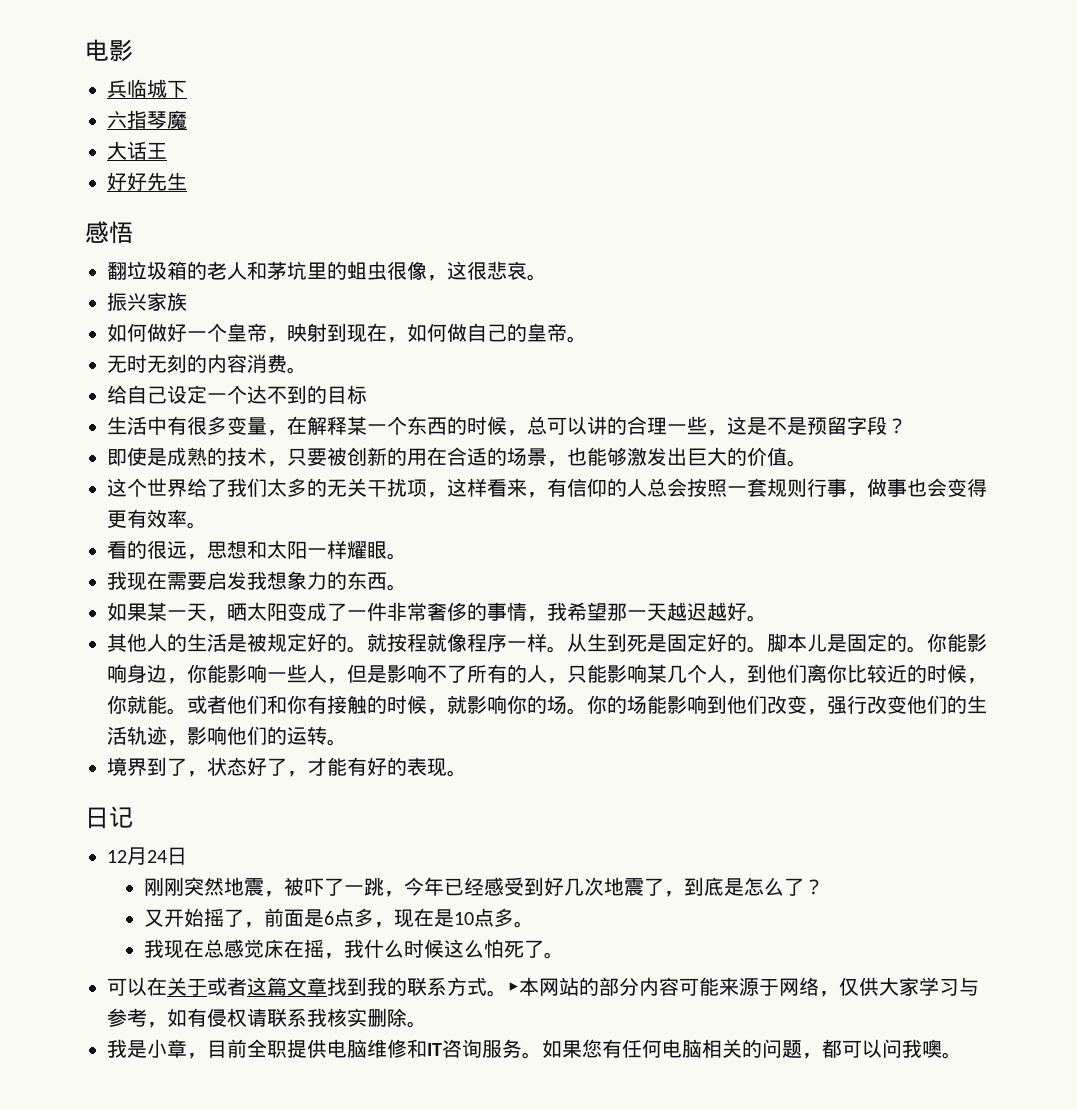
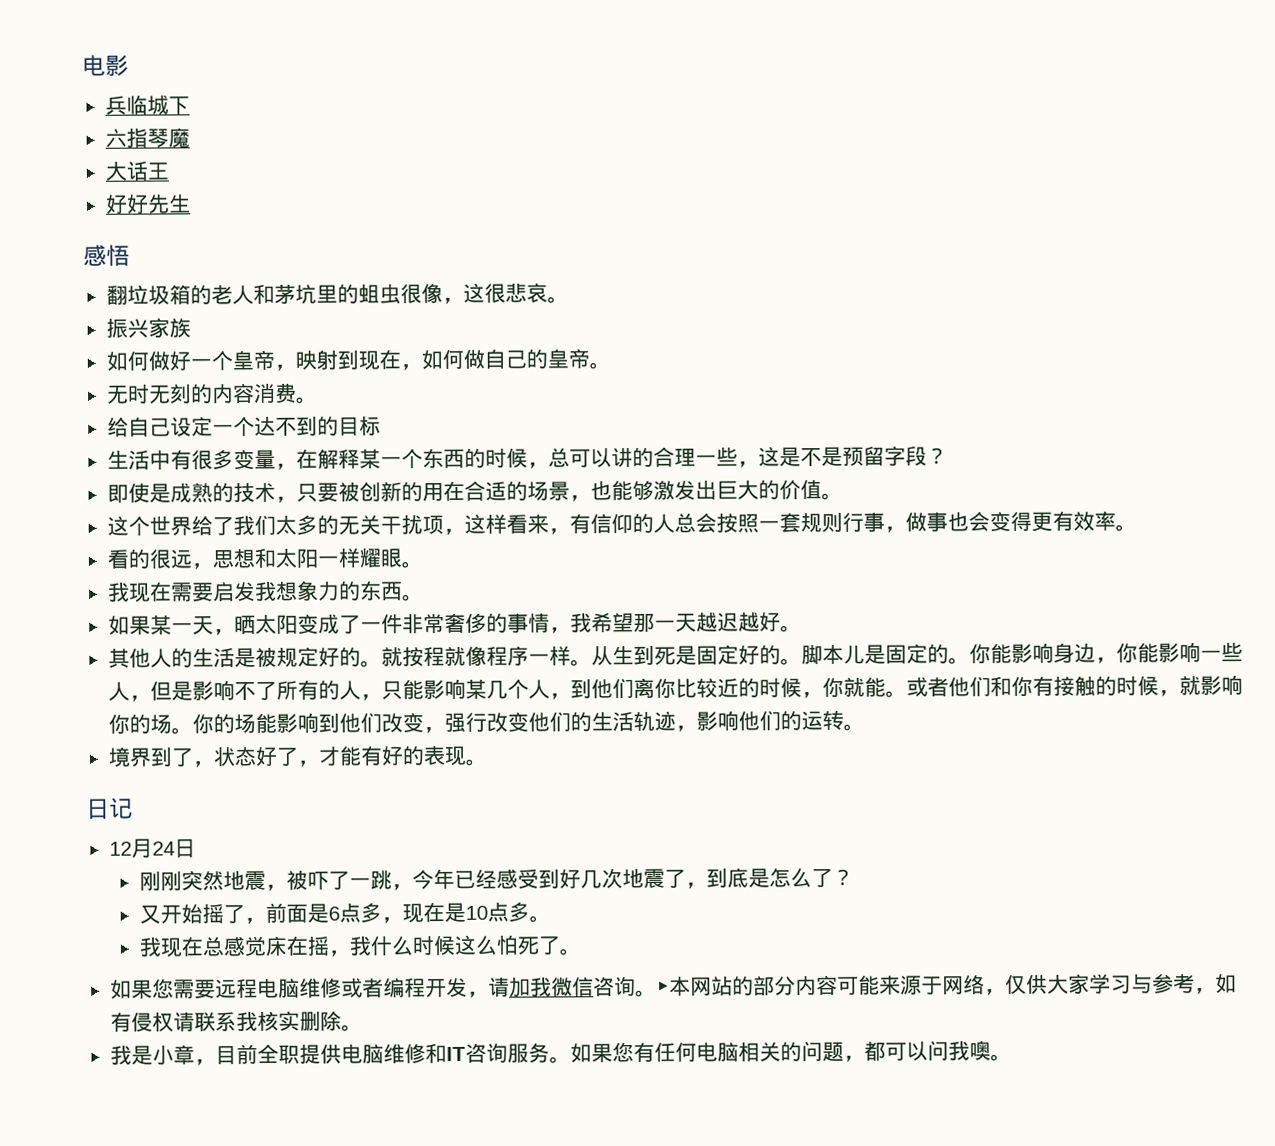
- 可以在关于或者这篇文章找到我的联系方式。
+ 如果您需要远程电脑维修或者编程开发，请加我微信咨询。

